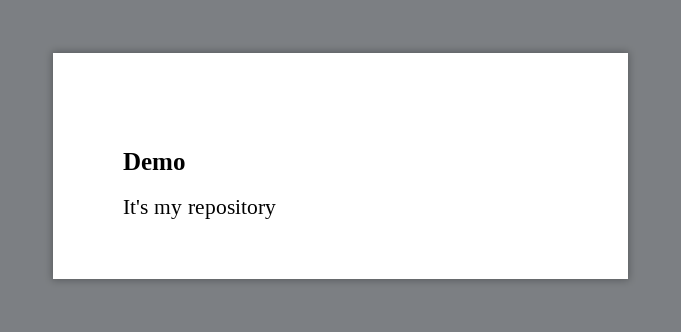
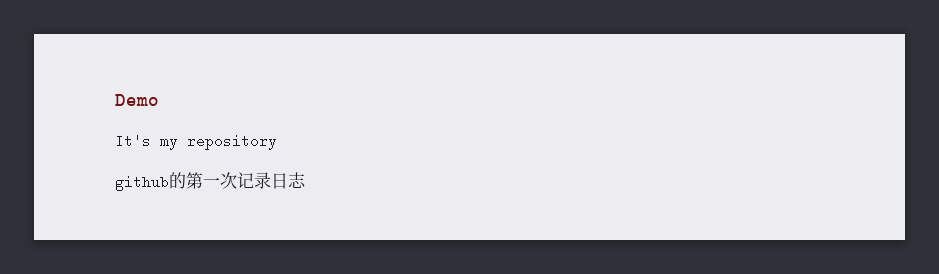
+ github的第一次记录日志

